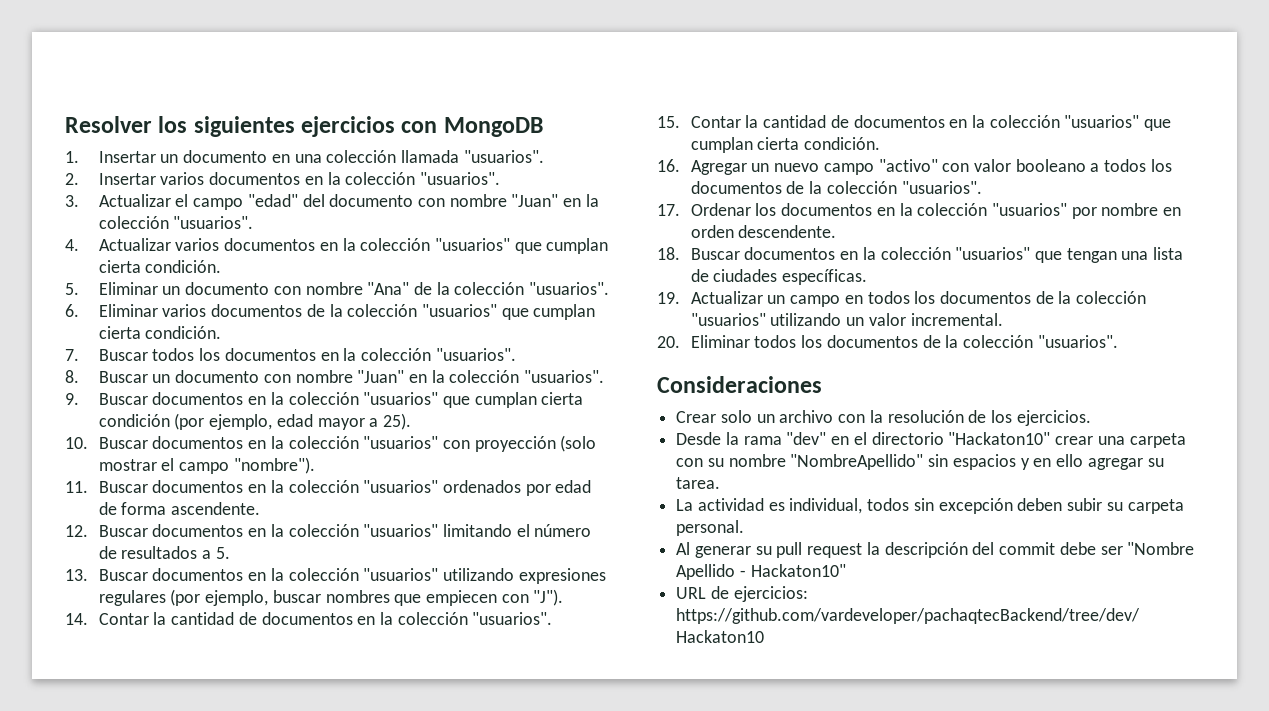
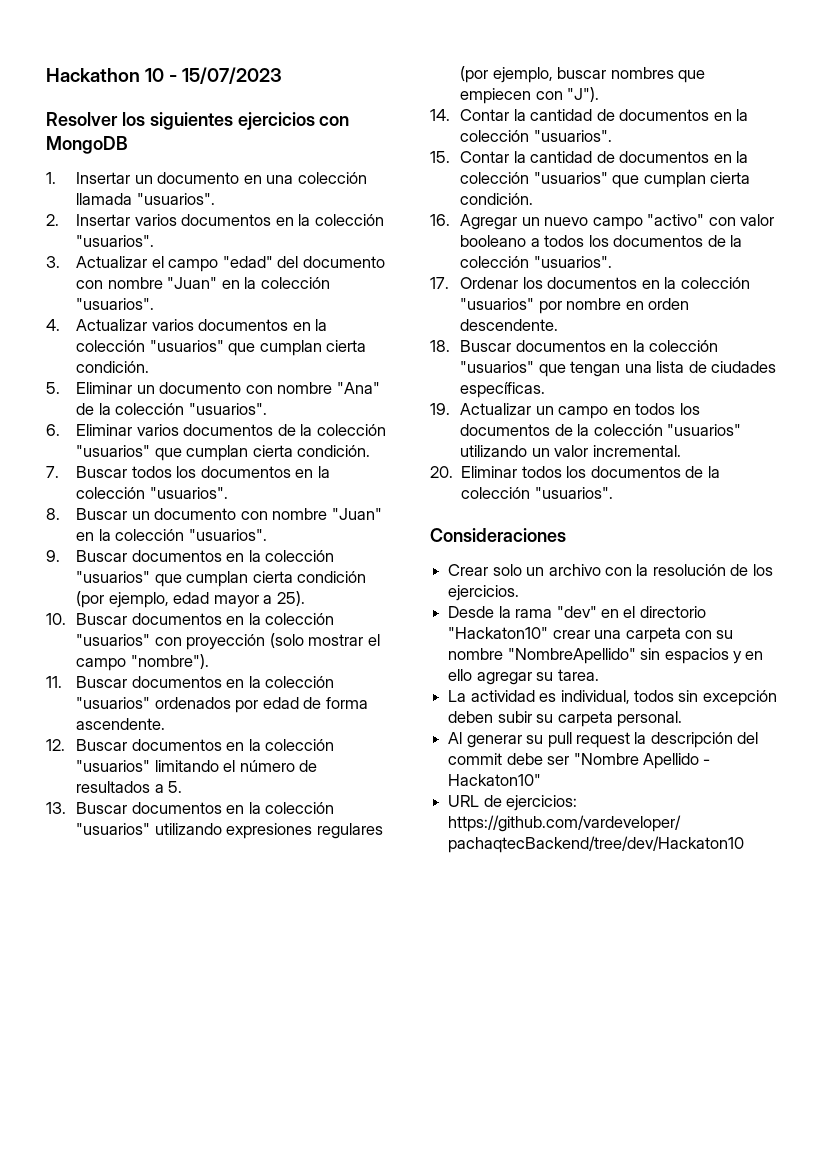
+ Hackathon 10 - 15/07/2023

